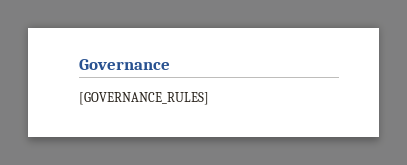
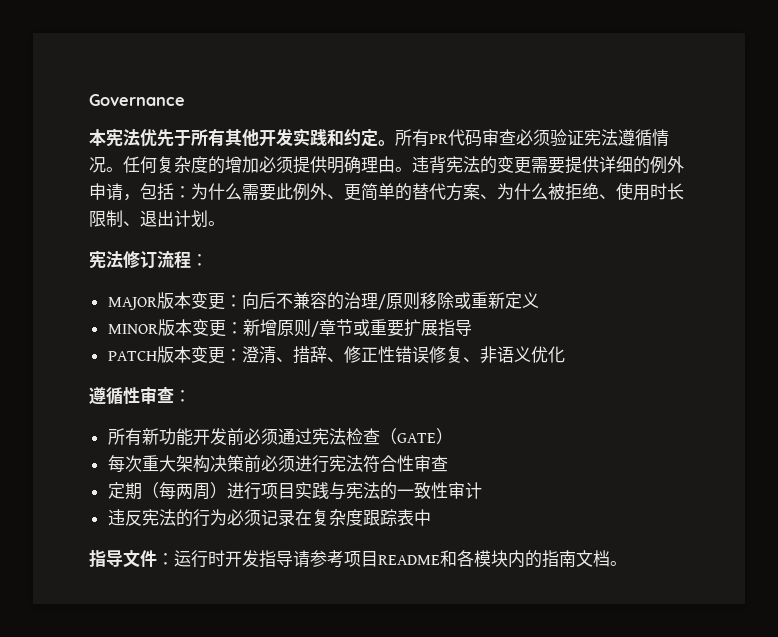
- [GOVERNANCE_RULES]
+ 本宪法优先于所有其他开发实践和约定。所有PR代码审查必须验证宪法遵循情况。任何复杂度的增加必须提供明确理由。违背宪法的变更需要提供详细的例外申请，包括：为什么需要此例外、更简单的替代方案、为什么被拒绝、使用时长限制、退出计划。
+ 宪法修订流程：
+ MAJOR版本变更：向后不兼容的治理/原则移除或重新定义
+ MINOR版本变更：新增原则/章节或重要扩展指导
+ PATCH版本变更：澄清、措辞、修正性错误修复、非语义优化
+ 遵循性审查：
+ 所有新功能开发前必须通过宪法检查（GATE）
+ 每次重大架构决策前必须进行宪法符合性审查
+ 定期（每两周）进行项目实践与宪法的一致性审计
+ 违反宪法的行为必须记录在复杂度跟踪表中
+ 指导文件：运行时开发指导请参考项目README和各模块内的指南文档。

